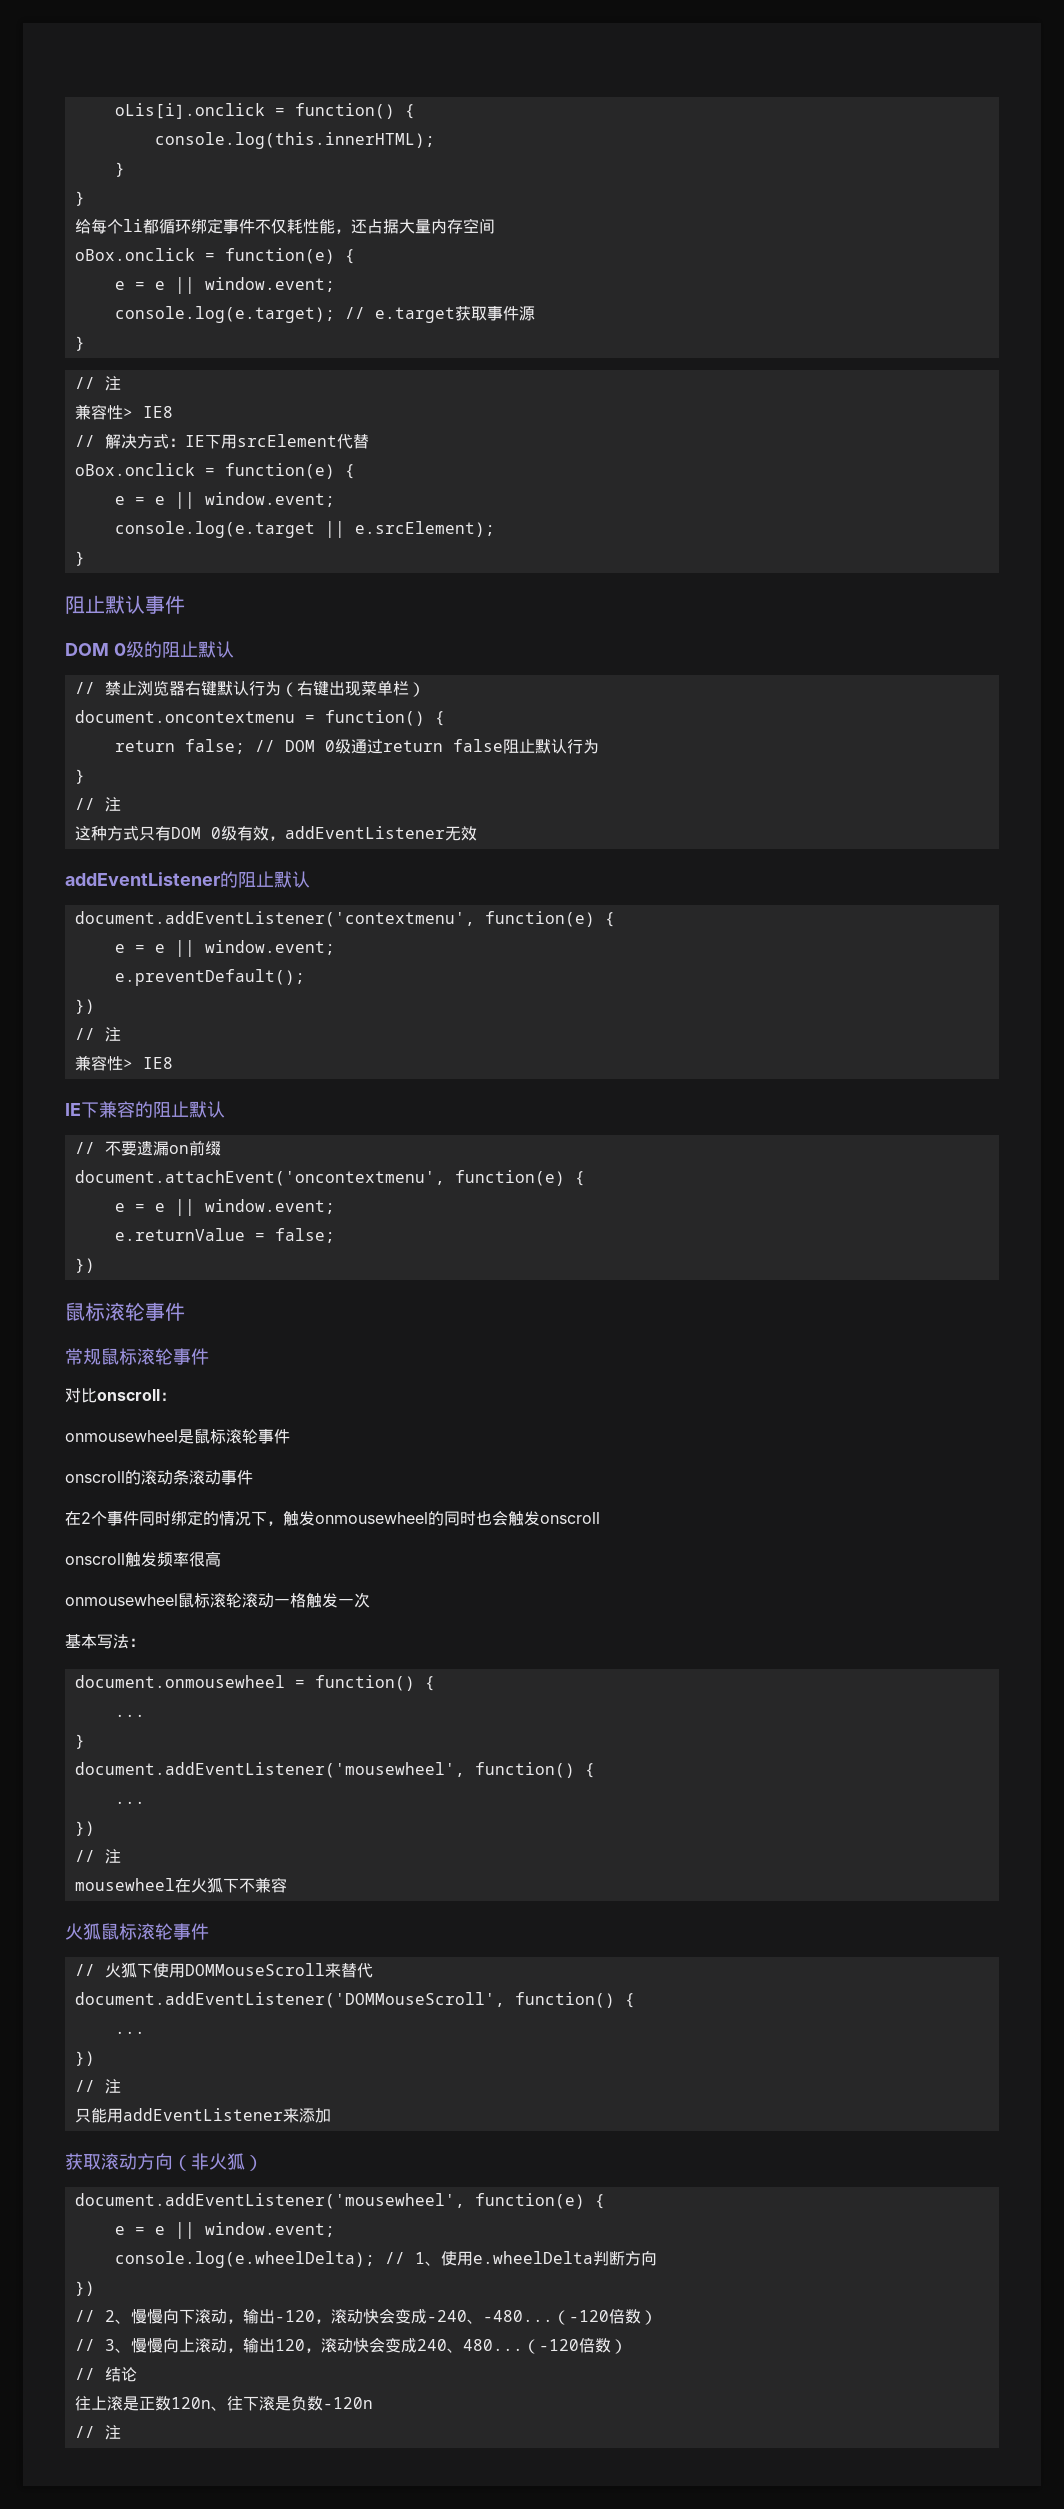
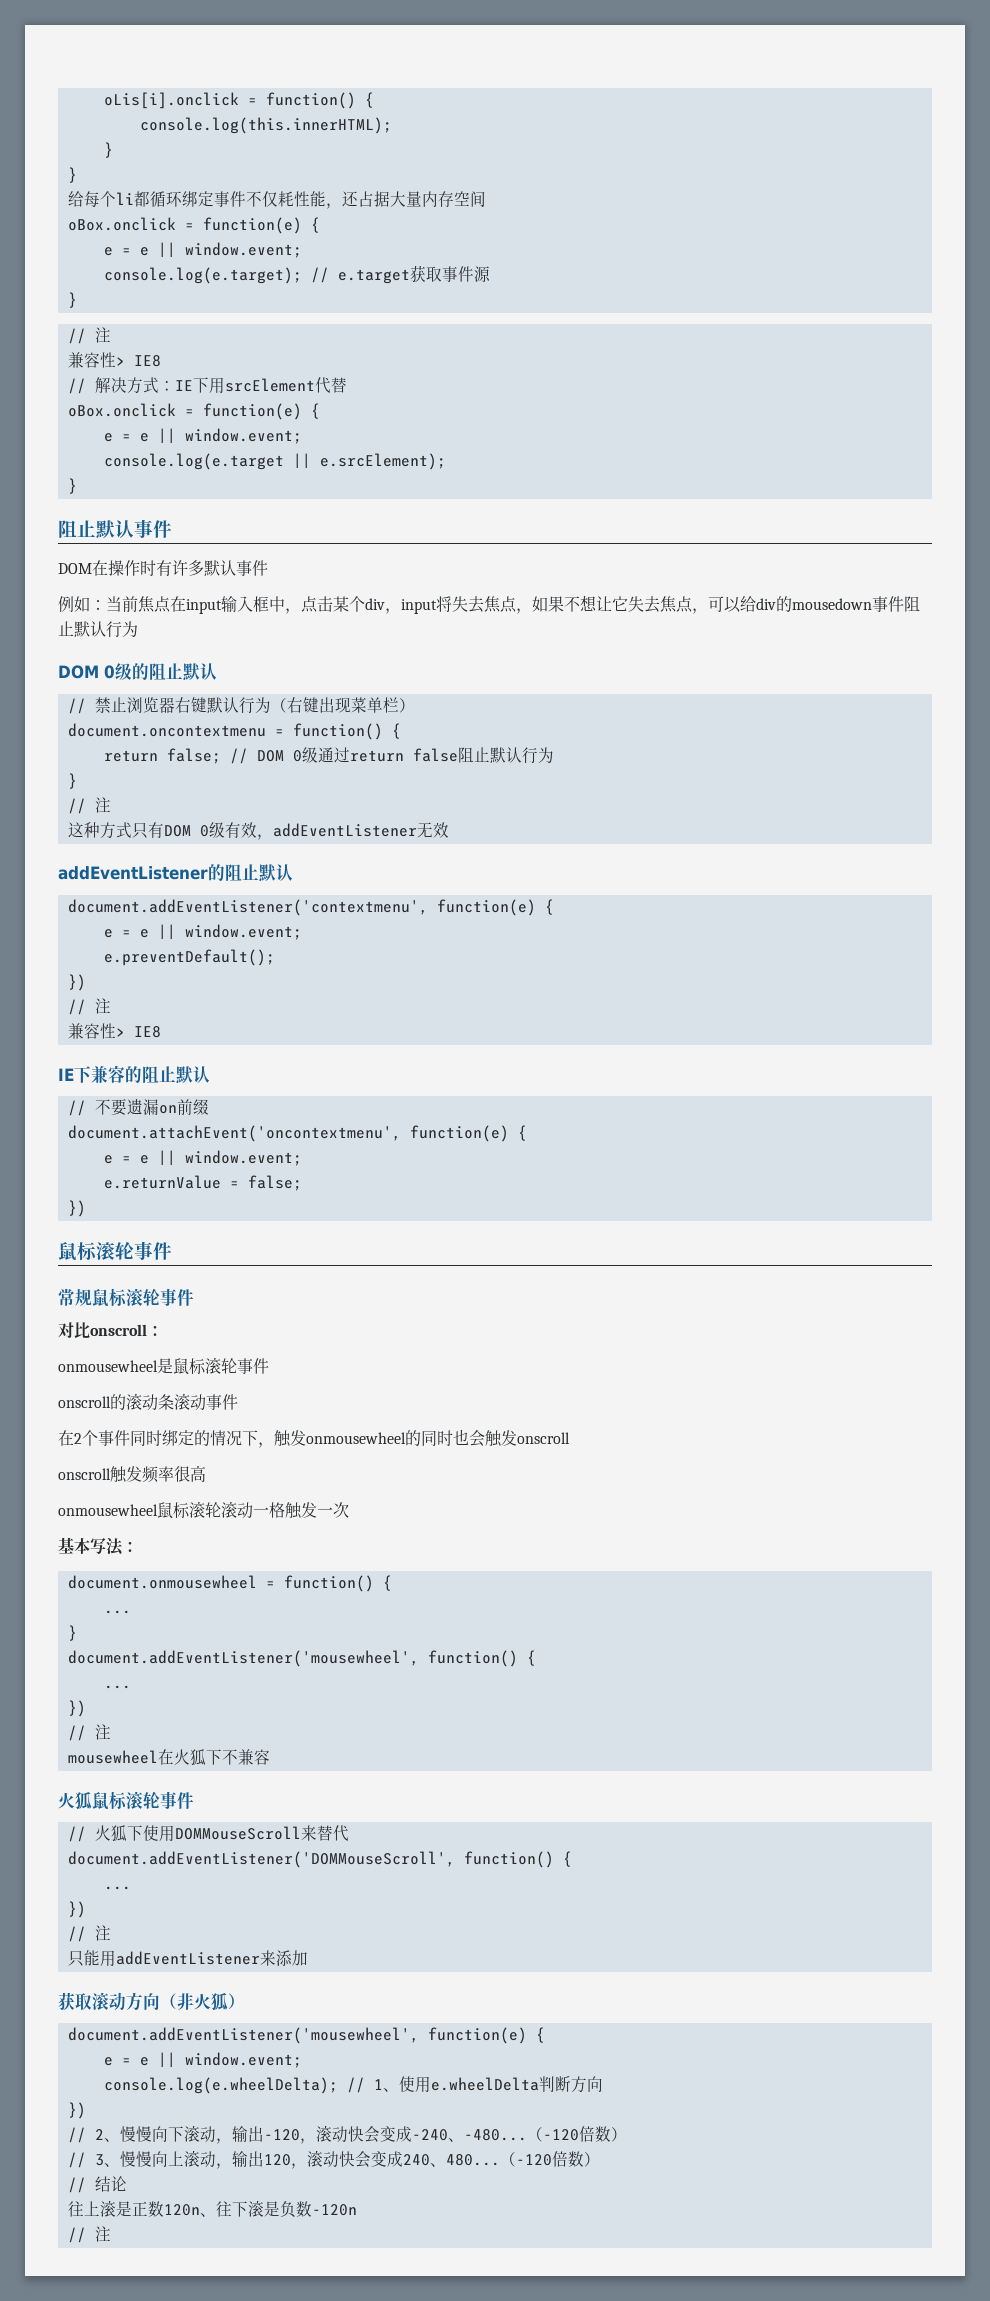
+ DOM在操作时有许多默认事件
+ 例如：当前焦点在input输入框中，点击某个div，input将失去焦点，如果不想让它失去焦点，可以给div的mousedown事件阻止默认行为

